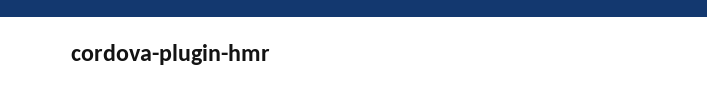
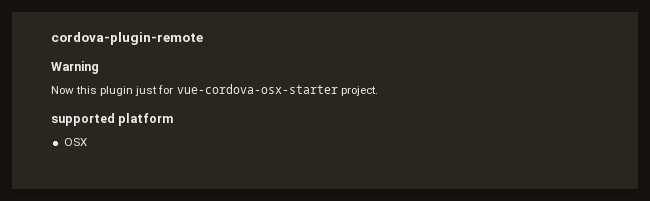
- cordova-plugin-hmr
+ cordova-plugin-remote
+ Warning
+ Now this plugin just for vue-cordova-osx-starter project.
+ supported platform
+ OSX

